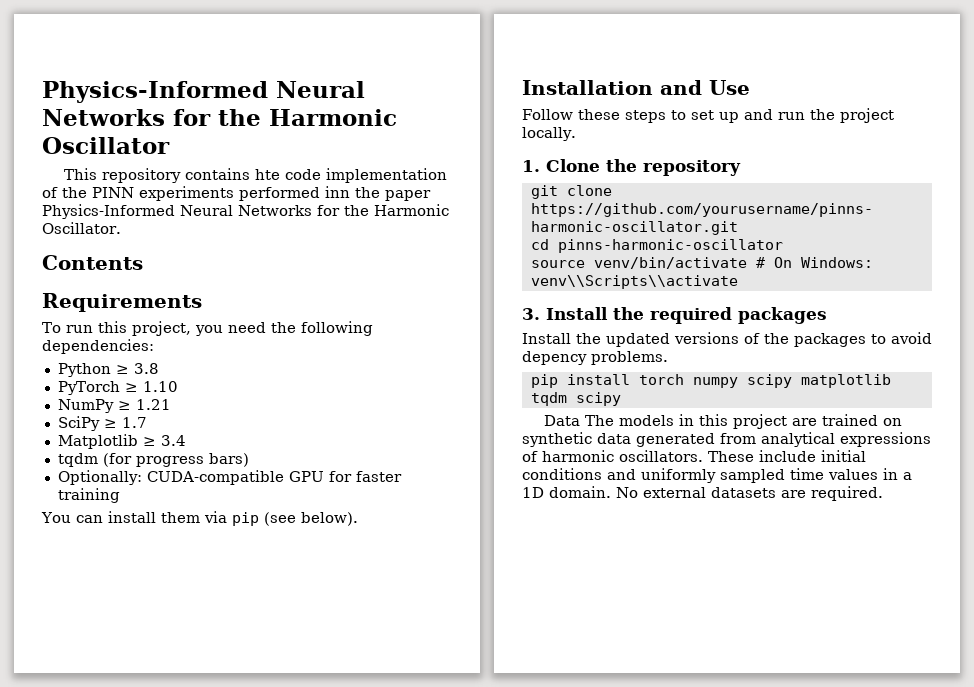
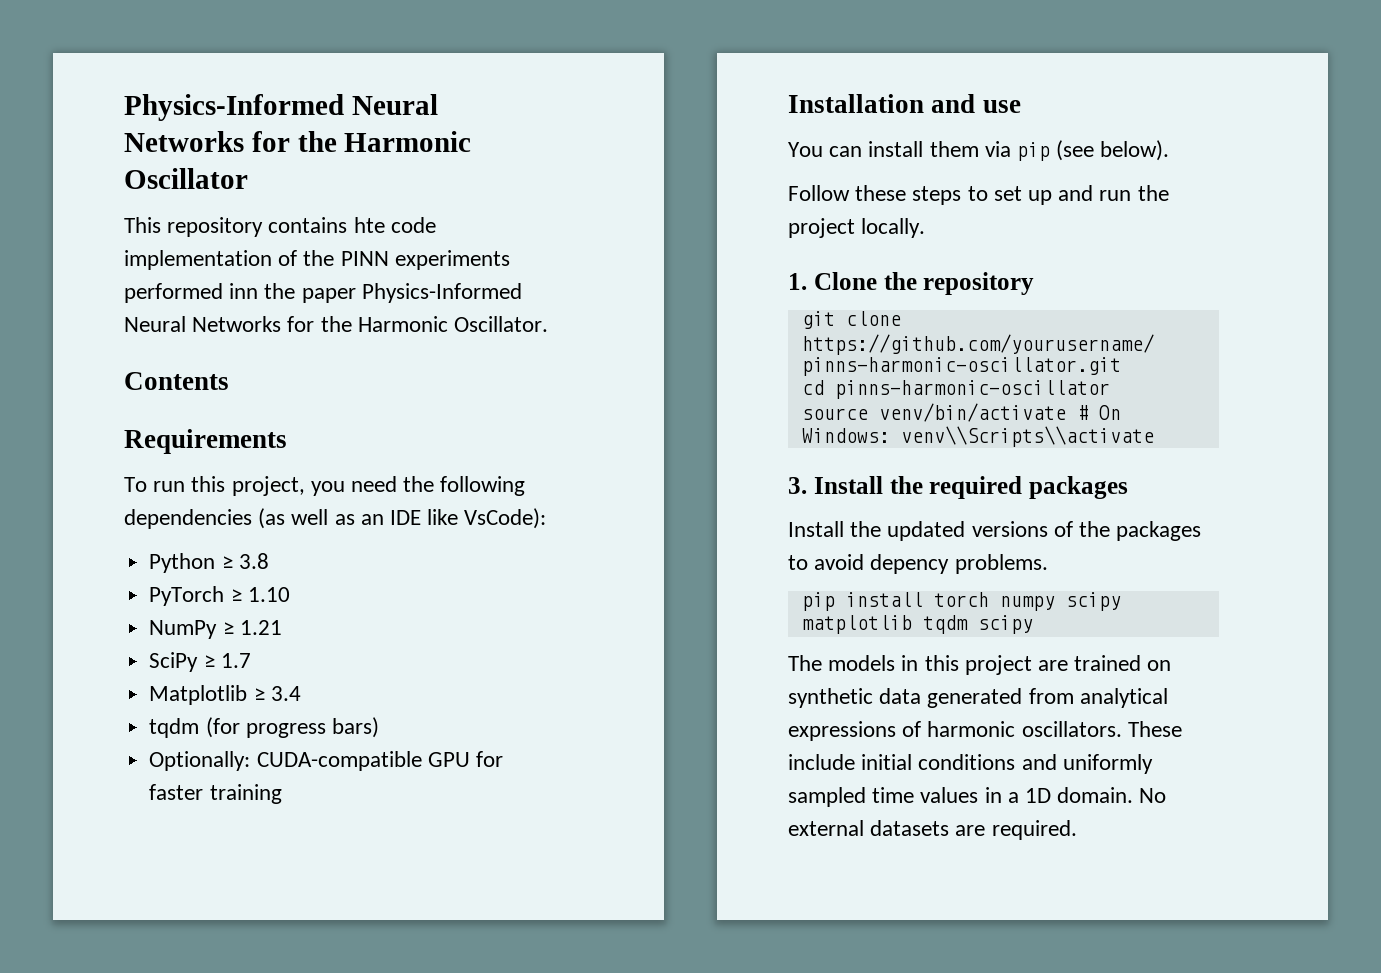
- To run this project, you need the following dependencies:
+ To run this project, you need the following dependencies (as well as an IDE like VsCode):
+ Installation and use
- Installation and Use
- Data The models in this project are trained on synthetic data generated from analytical expressions of harmonic oscillators.
+ The models in this project are trained on synthetic data generated from analytical expressions of harmonic oscillators.

